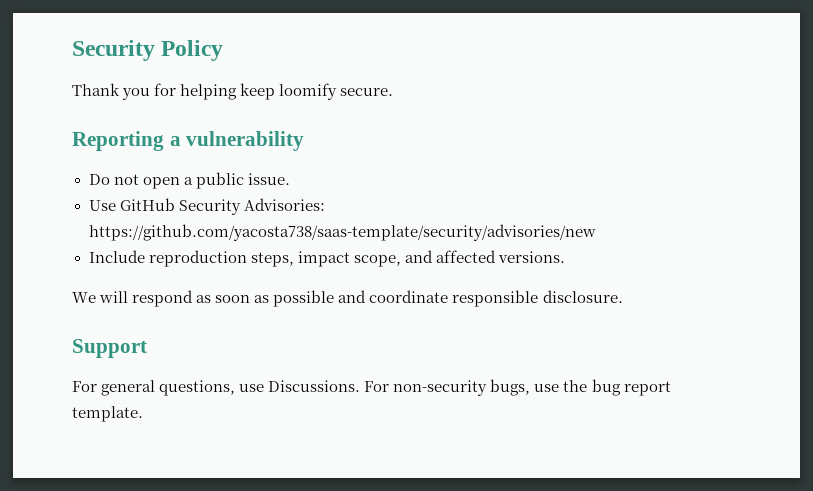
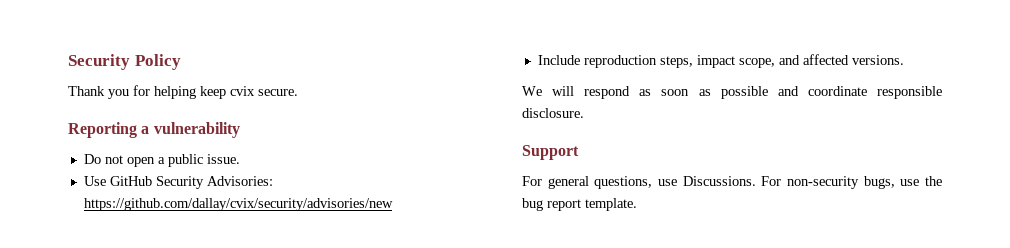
- Thank you for helping keep loomify secure.
+ Thank you for helping keep cvix secure.
- Use GitHub Security Advisories: https://github.com/yacosta738/saas-template/security/advisories/new
+ Use GitHub Security Advisories: https://github.com/dallay/cvix/security/advisories/new

